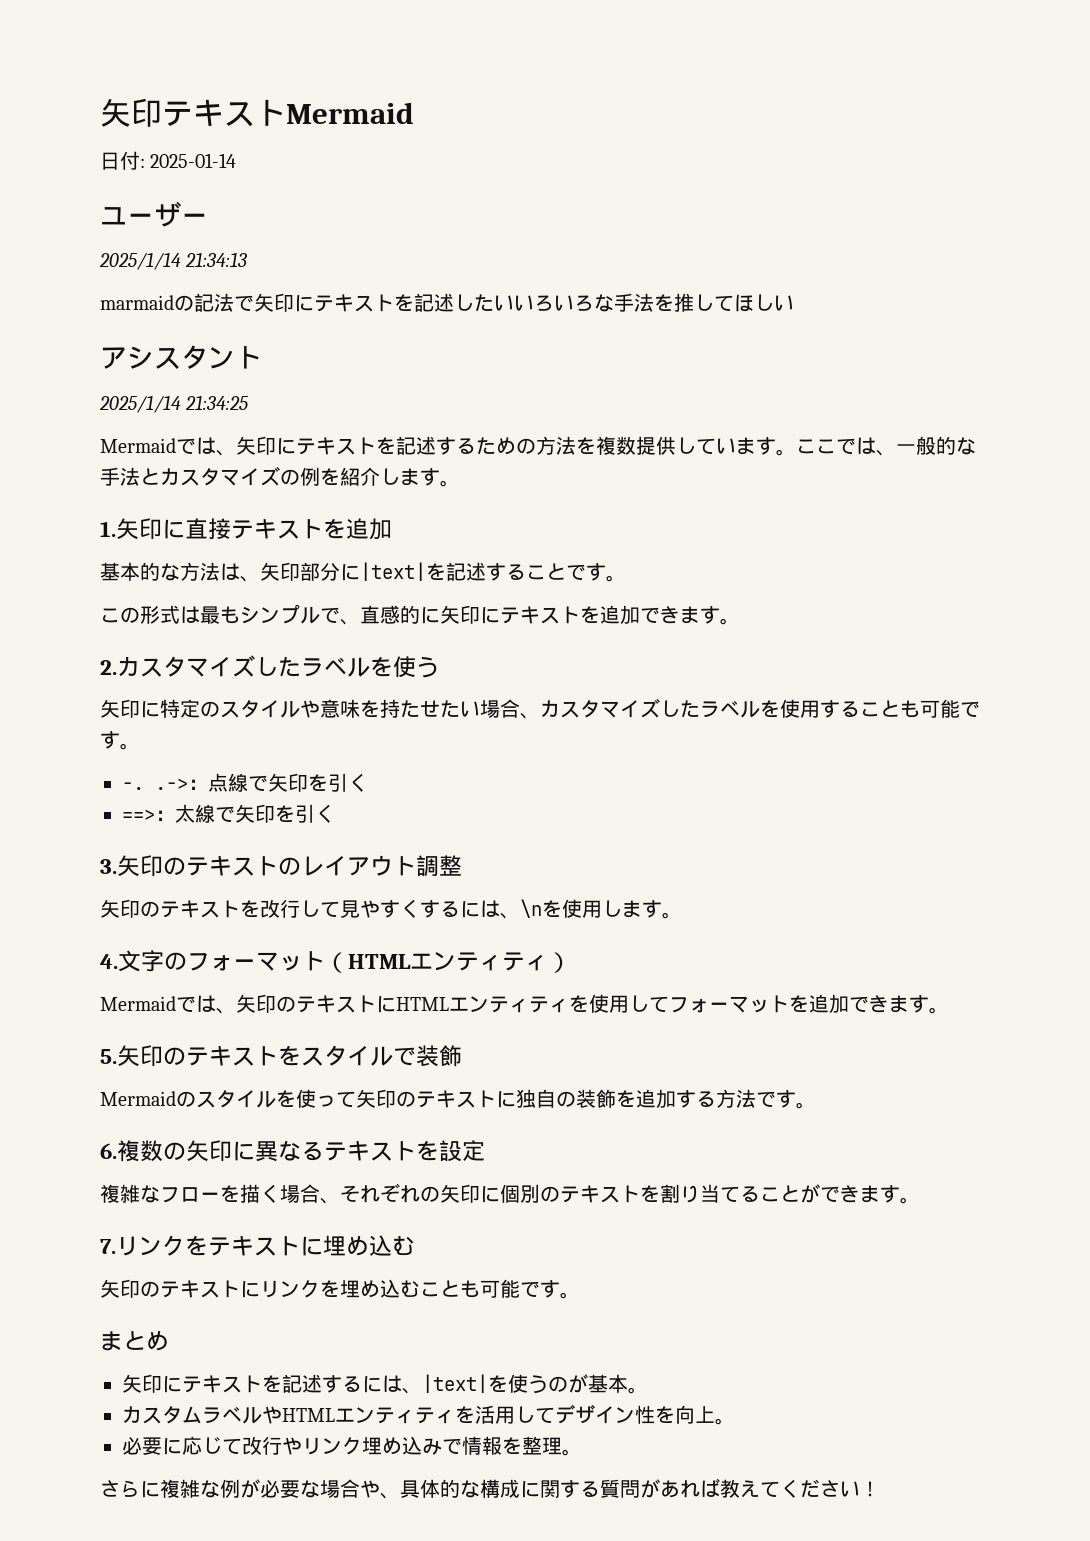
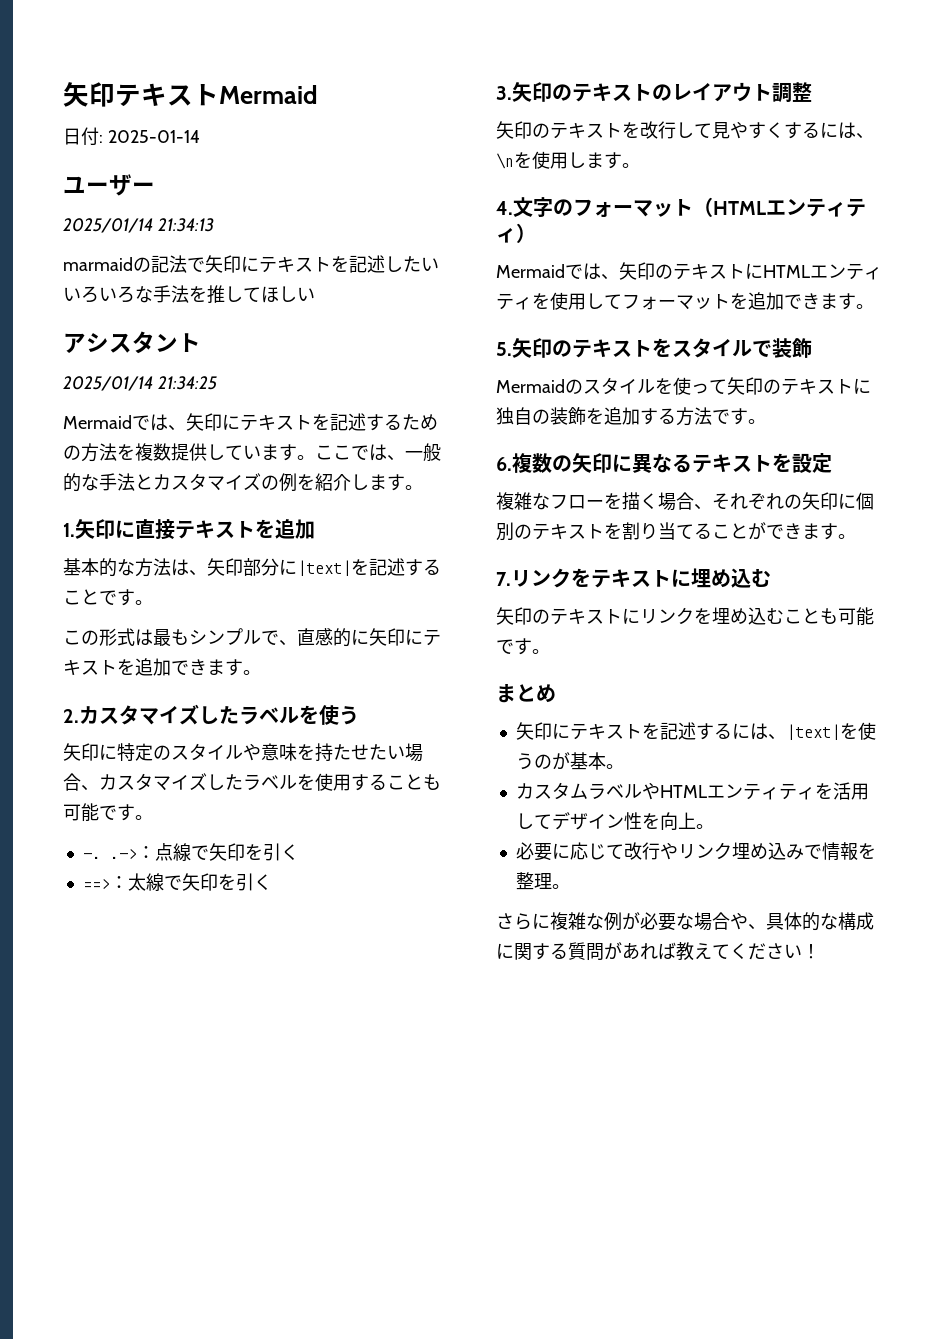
- 2025/1/14 21:34:13
+ 2025/01/14 21:34:13
- 2025/1/14 21:34:25
+ 2025/01/14 21:34:25

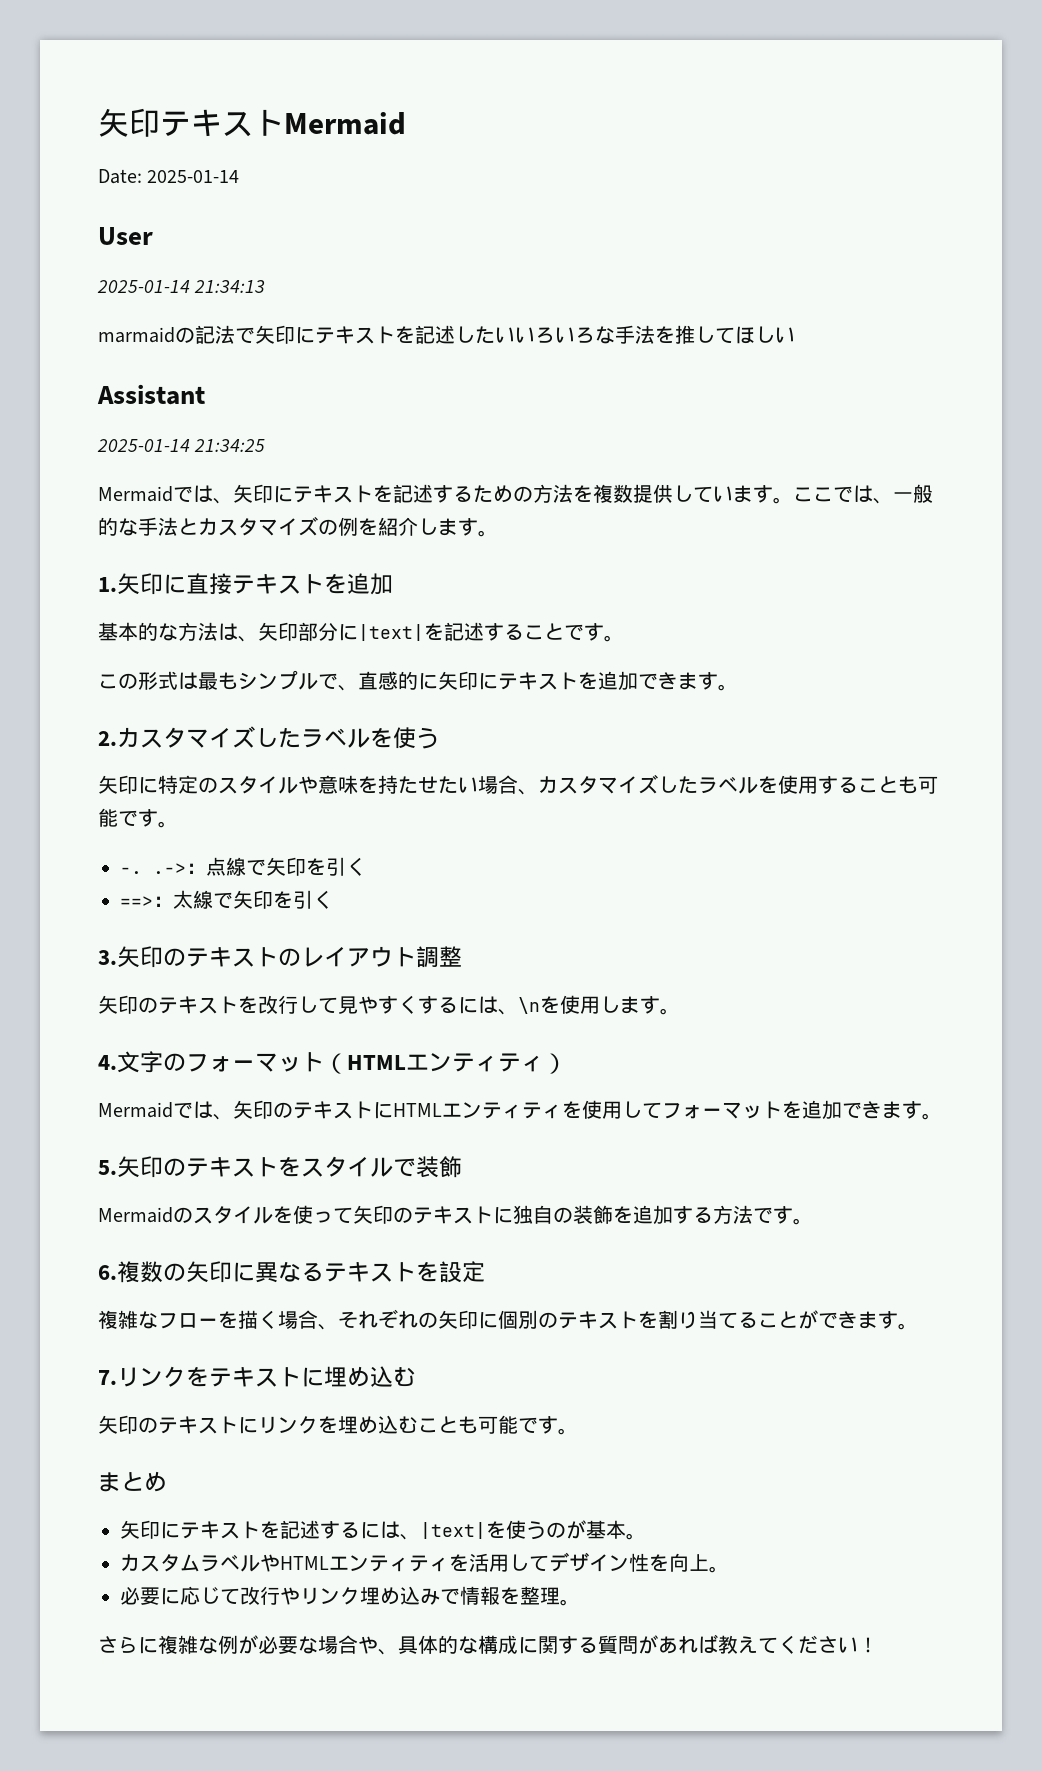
- 日付: 2025-01-14
+ Date: 2025-01-14
- ユーザー
- 2025/01/14 21:34:13
+ User
+ 2025-01-14 21:34:13
- アシスタント
- 2025/01/14 21:34:25
+ Assistant
+ 2025-01-14 21:34:25

